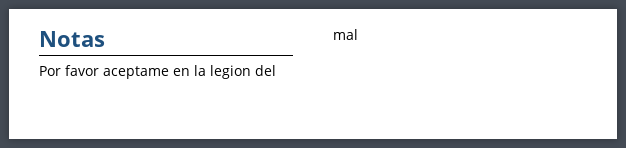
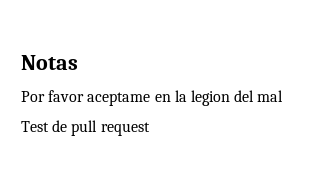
+ Test de pull request

